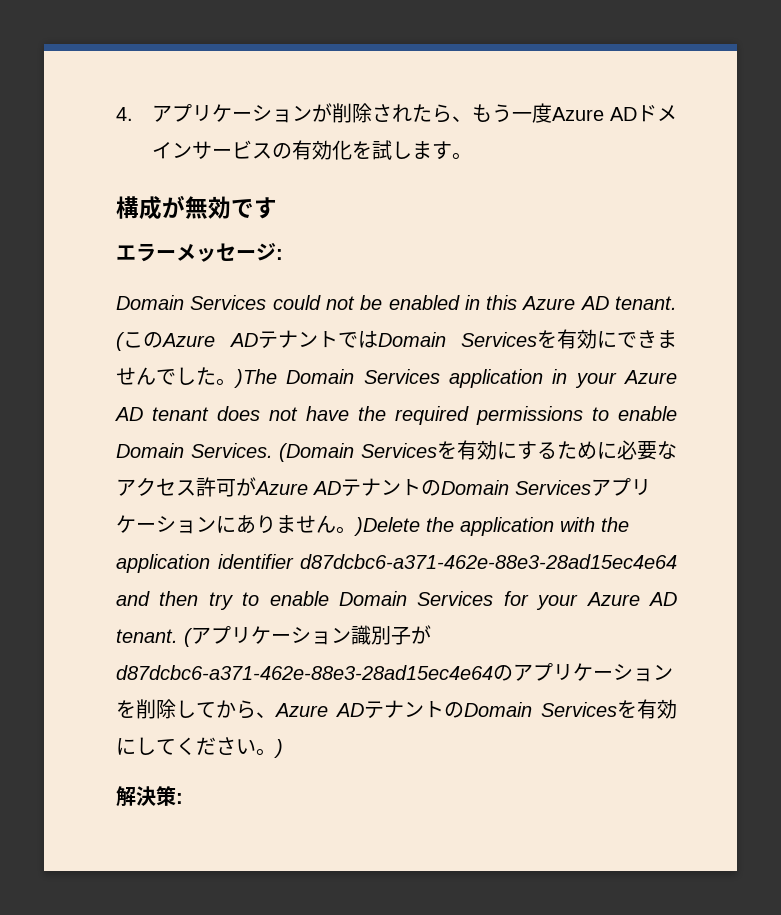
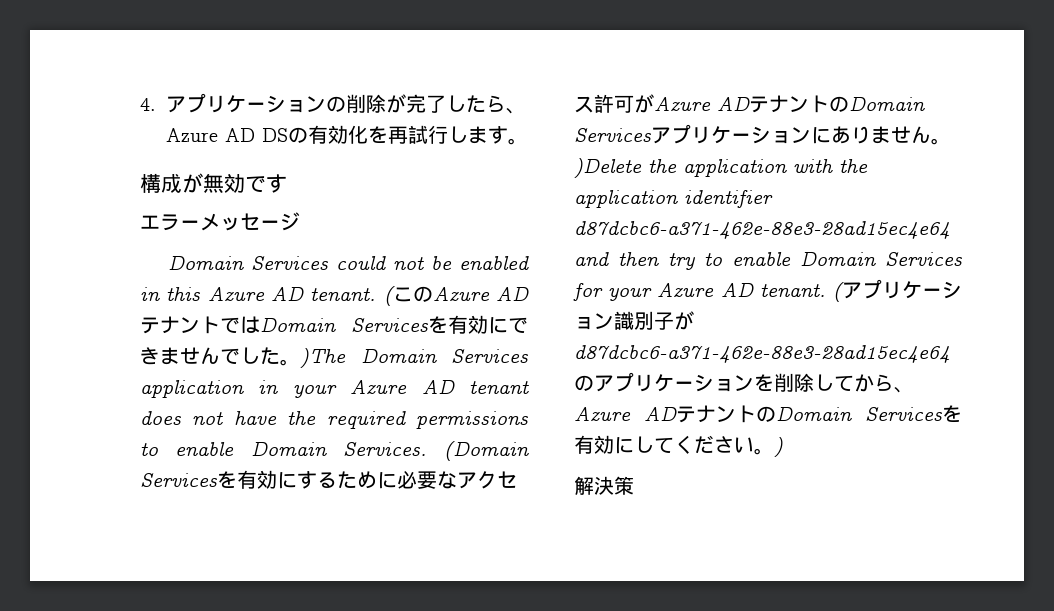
- 4.アプリケーションが削除されたら、もう一度Azure ADドメインサービスの有効化を試します。
+ 4.アプリケーションの削除が完了したら、Azure AD DSの有効化を再試行します。
- エラーメッセージ:
+ エラーメッセージ
- 解決策:
+ 解決策

